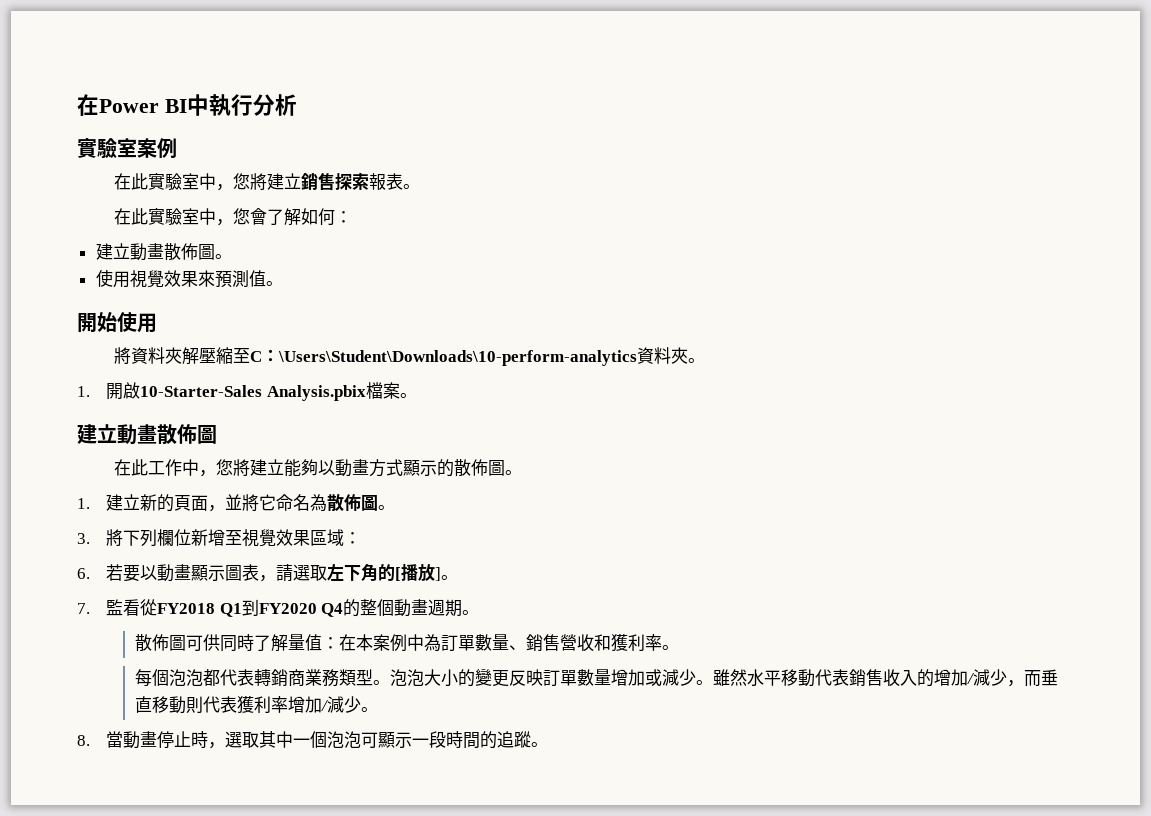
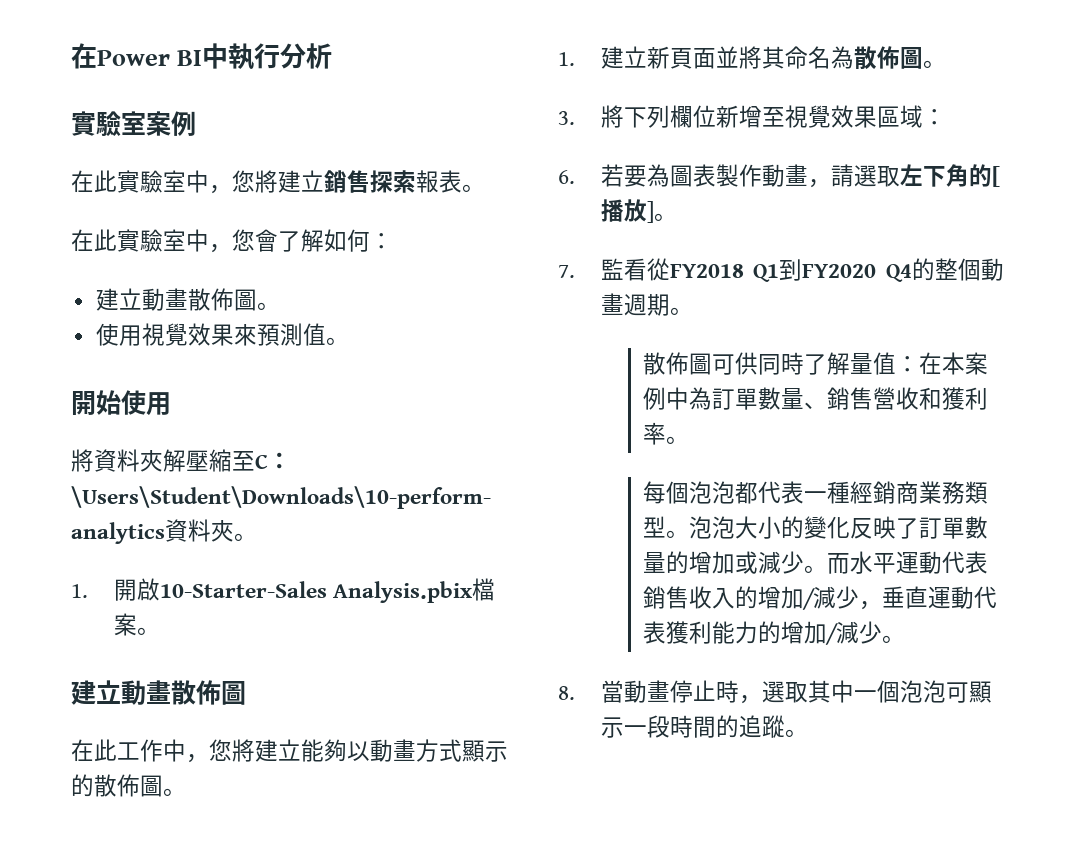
- 1.建立新的頁面，並將它命名為散佈圖。
+ 1.建立新頁面並將其命名為散佈圖。
- 6.若要以動畫顯示圖表，請選取左下角的[播放]。
+ 6.若要為圖表製作動畫，請選取左下角的[播放]。
- 每個泡泡都代表轉銷商業務類型。
+ 每個泡泡都代表一種經銷商業務類型。
- 泡泡大小的變更反映訂單數量增加或減少。
+ 泡泡大小的變化反映了訂單數量的增加或減少。
- 雖然水平移動代表銷售收入的增加/減少，而垂直移動則代表獲利率增加/減少。
+ 而水平運動代表銷售收入的增加/減少，垂直運動代表獲利能力的增加/減少。

